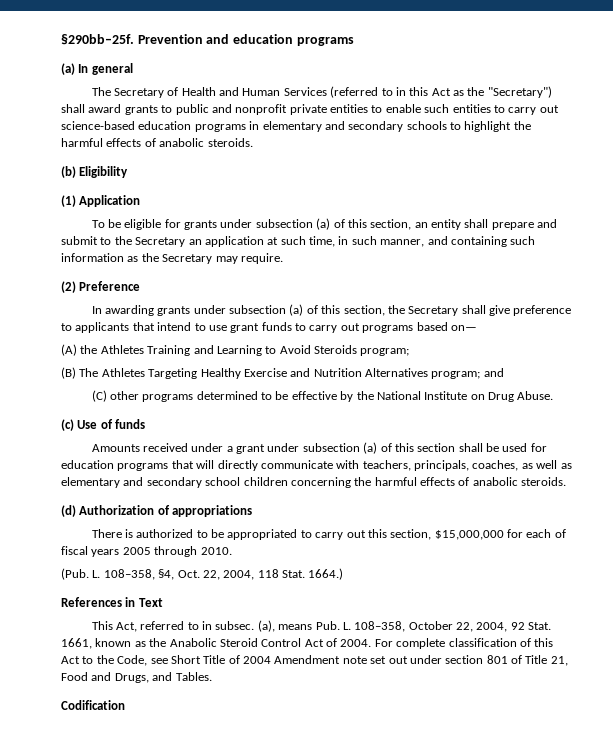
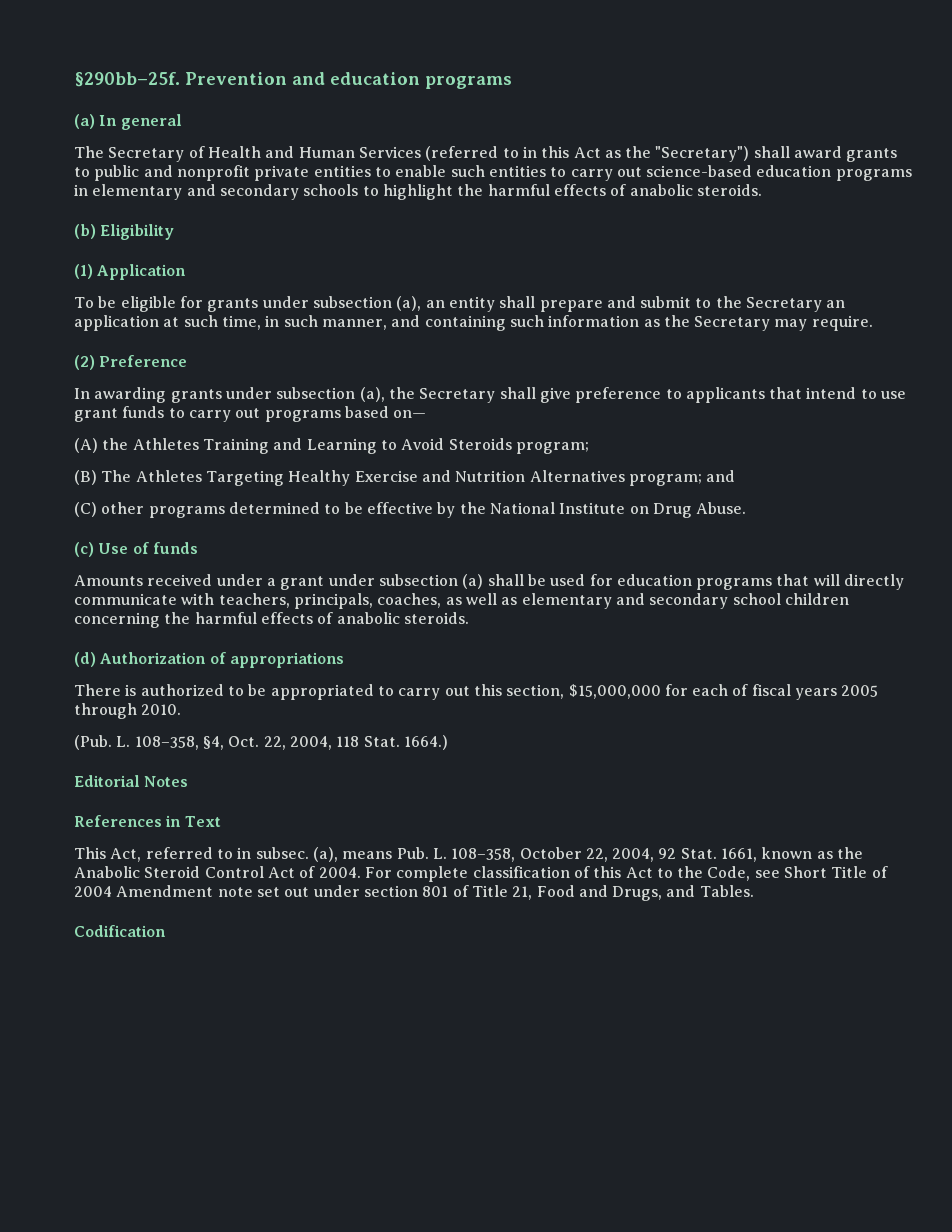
- To be eligible for grants under subsection (a) of this section, an entity shall prepare and submit to the Secretary an application at such time, in such manner, and containing such information as the Secretary may require.
+ To be eligible for grants under subsection (a), an entity shall prepare and submit to the Secretary an application at such time, in such manner, and containing such information as the Secretary may require.
- In awarding grants under subsection (a) of this section, the Secretary shall give preference to applicants that intend to use grant funds to carry out programs based on—
+ In awarding grants under subsection (a), the Secretary shall give preference to applicants that intend to use grant funds to carry out programs based on—
- Amounts received under a grant under subsection (a) of this section shall be used for education programs that will directly communicate with teachers, principals, coaches, as well as elementary and secondary school children concerning the harmful effects of anabolic steroids.
+ Amounts received under a grant under subsection (a) shall be used for education programs that will directly communicate with teachers, principals, coaches, as well as elementary and secondary school children concerning the harmful effects of anabolic steroids.
+ Editorial Notes

